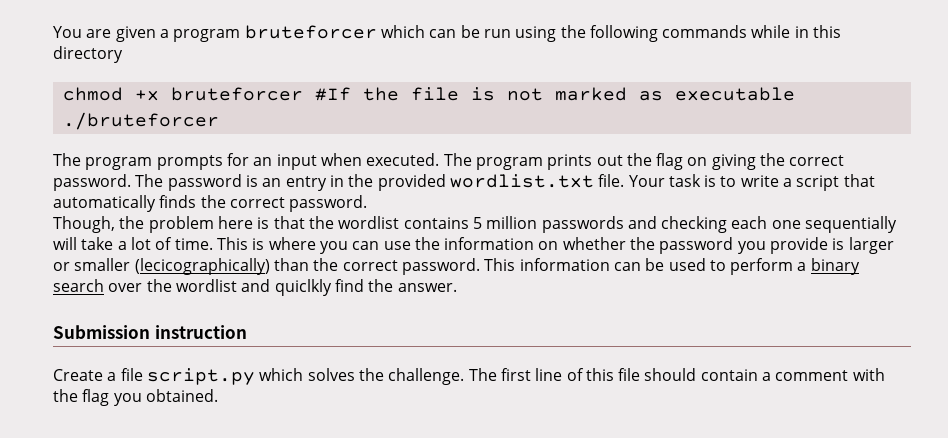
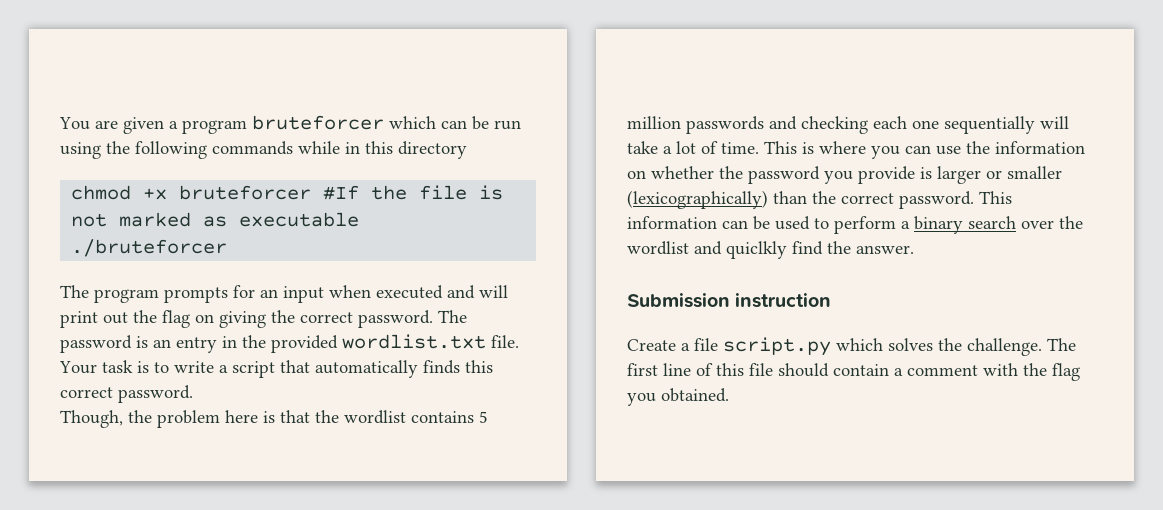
- The program prompts for an input when executed. The program prints out the flag on giving the correct password.
+ The program prompts for an input when executed and will print out the flag on giving the correct password.
- Your task is to write a script that automatically finds the correct password.
+ Your task is to write a script that automatically finds this correct password.
- This is where you can use the information on whether the password you provide is larger or smaller (lecicographically) than the correct password.
+ This is where you can use the information on whether the password you provide is larger or smaller (lexicographically) than the correct password.

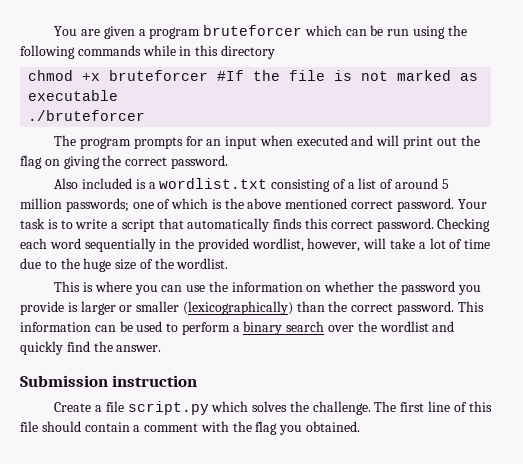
- The program prompts for an input when executed and will print out the flag on giving the correct password. The password is an entry in the provided wordlist.txt file.
+ The program prompts for an input when executed and will print out the flag on giving the correct password.
+ Also included is a wordlist.txt consisting of a list of around 5 million passwords; one of which is the above mentioned correct password.
- Your task is to write a script that automatically finds this correct password.
- Though, the problem here is that the wordlist contains 5 million passwords and checking each one sequentially will take a lot of time. This is where you can use the information on whether the password you provide is larger or smaller (lexicographically) than the correct password.
+ Your task is to write a script that automatically finds this correct password. Checking each word sequentially in the provided wordlist, however, will take a lot of time due to the huge size of the wordlist.
+ This is where you can use the information on whether the password you provide is larger or smaller (lexicographically) than the correct password.
- This information can be used to perform a binary search over the wordlist and quiclkly find the answer.
+ This information can be used to perform a binary search over the wordlist and quickly find the answer.

